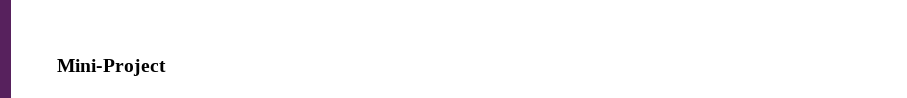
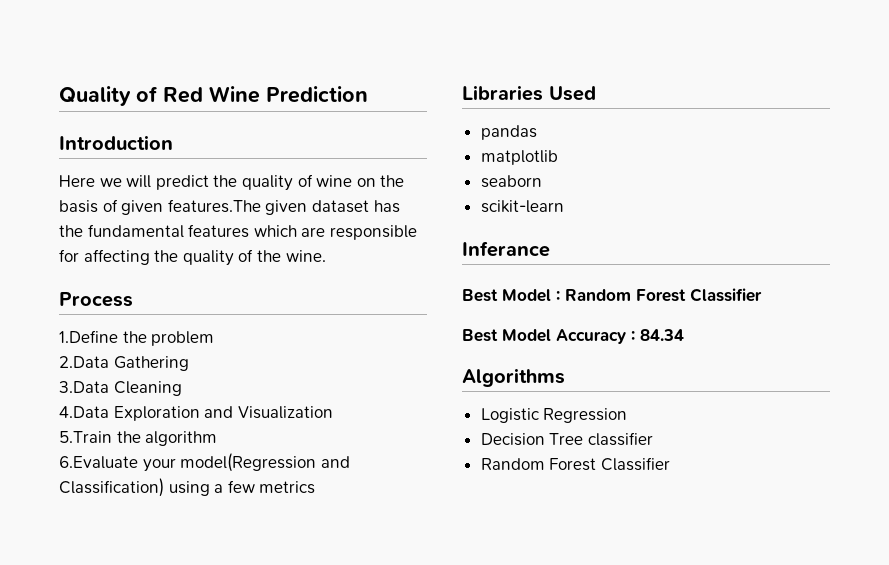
- Mini-Project
+ Quality of Red Wine Prediction
+ Introduction
+ Here we will predict the quality of wine on the basis of given features.The given dataset has the fundamental features which are responsible for affecting the quality of the wine.
+ Process
+ 1.Define the problem
+ 2.Data Gathering
+ 3.Data Cleaning
+ 4.Data Exploration and Visualization
+ 5.Train the algorithm
+ 6.Evaluate your model(Regression and Classification) using a few metrics
+ Libraries Used
+ pandas
+ matplotlib
+ seaborn
+ scikit-learn
+ Inferance
+ Best Model : Random Forest Classifier
+ Best Model Accuracy : 84.34
+ Algorithms
+ Logistic Regression
+ Decision Tree classifier
+ Random Forest Classifier

